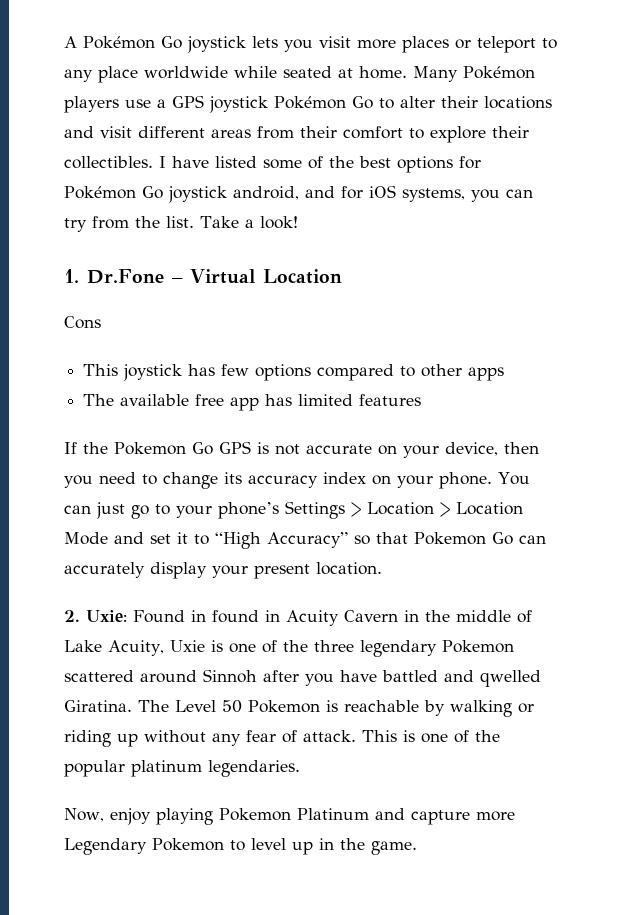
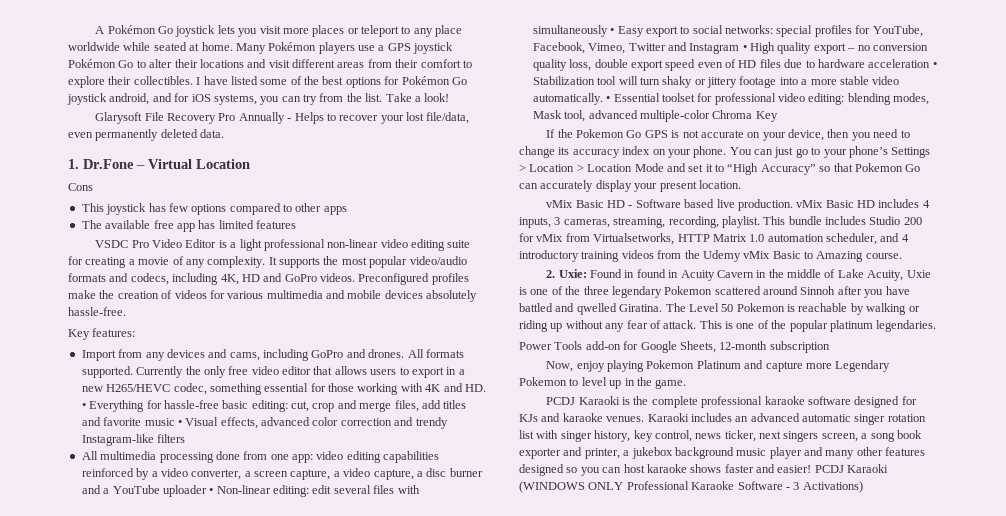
+ Glarysoft File Recovery Pro Annually - Helps to recover your lost file/data, even permanently deleted data.
+ VSDC Pro Video Editor is a light professional non-linear video editing suite for creating a movie of any complexity. It supports the most popular video/audio formats and codecs, including 4K, HD and GoPro videos. Preconfigured profiles make the creation of videos for various multimedia and mobile devices absolutely hassle-free.
+ Key features:
+ Import from any devices and cams, including GoPro and drones. All formats supported. Сurrently the only free video editor that allows users to export in a new H265/HEVC codec, something essential for those working with 4K and HD. • Everything for hassle-free basic editing: cut, crop and merge files, add titles and favorite music • Visual effects, advanced color correction and trendy Instagram-like filters
+ All multimedia processing done from one app: video editing capabilities reinforced by a video converter, a screen capture, a video capture, a disc burner and a YouTube uploader • Non-linear editing: edit several files with simultaneously • Easy export to social networks: special profiles for YouTube, Facebook, Vimeo, Twitter and Instagram • High quality export – no conversion quality loss, double export speed even of HD files due to hardware acceleration • Stabilization tool will turn shaky or jittery footage into a more stable video automatically. • Essential toolset for professional video editing: blending modes, Mask tool, advanced multiple-color Chroma Key
+ vMix Basic HD - Software based live production. vMix Basic HD includes 4 inputs, 3 cameras, streaming, recording, playlist. This bundle includes Studio 200 for vMix from Virtualsetworks, HTTP Matrix 1.0 automation scheduler, and 4 introductory training videos from the Udemy vMix Basic to Amazing course.
+ Power Tools add-on for Google Sheets, 12-month subscription
+ PCDJ Karaoki is the complete professional karaoke software designed for KJs and karaoke venues. Karaoki includes an advanced automatic singer rotation list with singer history, key control, news ticker, next singers screen, a song book exporter and printer, a jukebox background music player and many other features designed so you can host karaoke shows faster and easier! PCDJ Karaoki (WINDOWS ONLY Professional Karaoke Software - 3 Activations)

